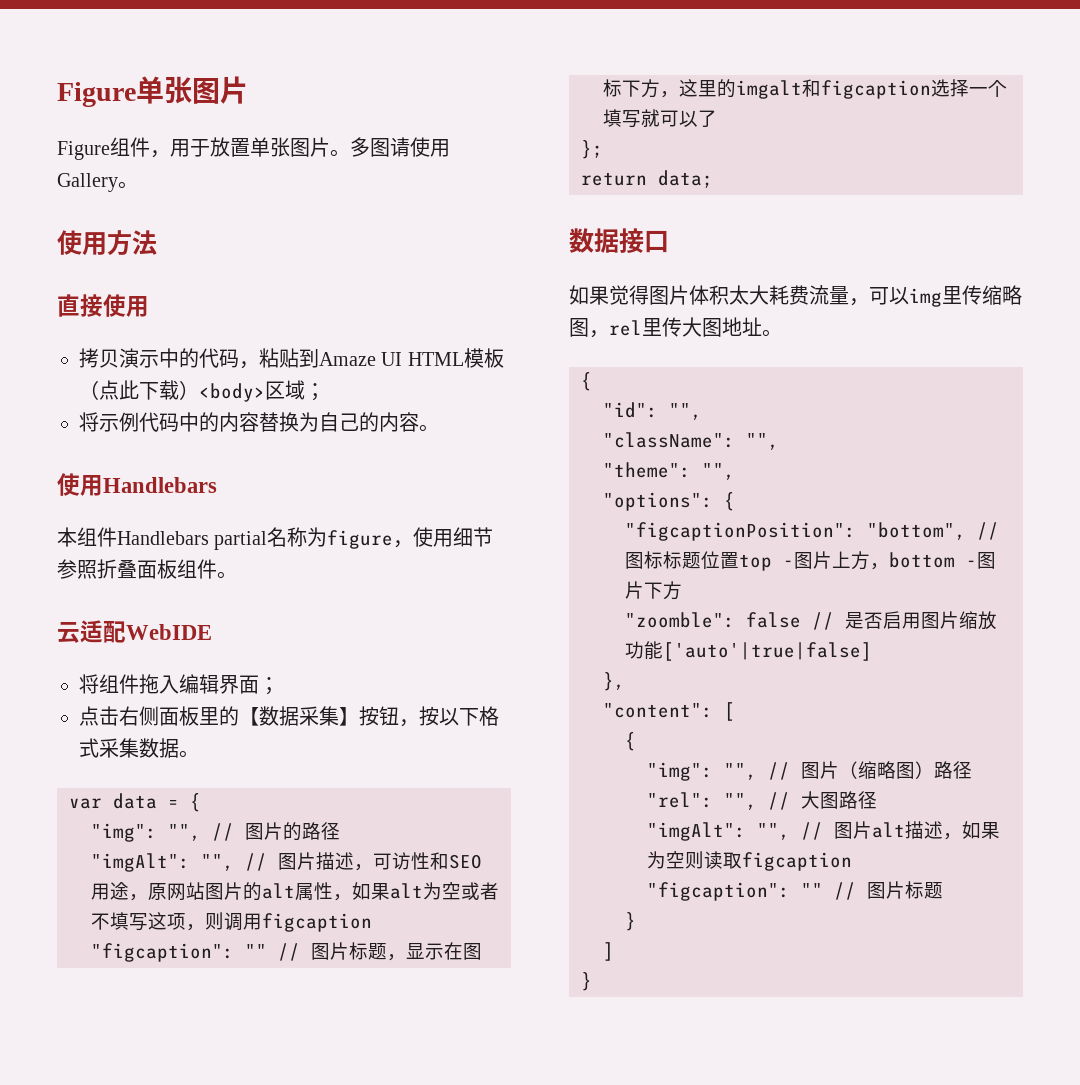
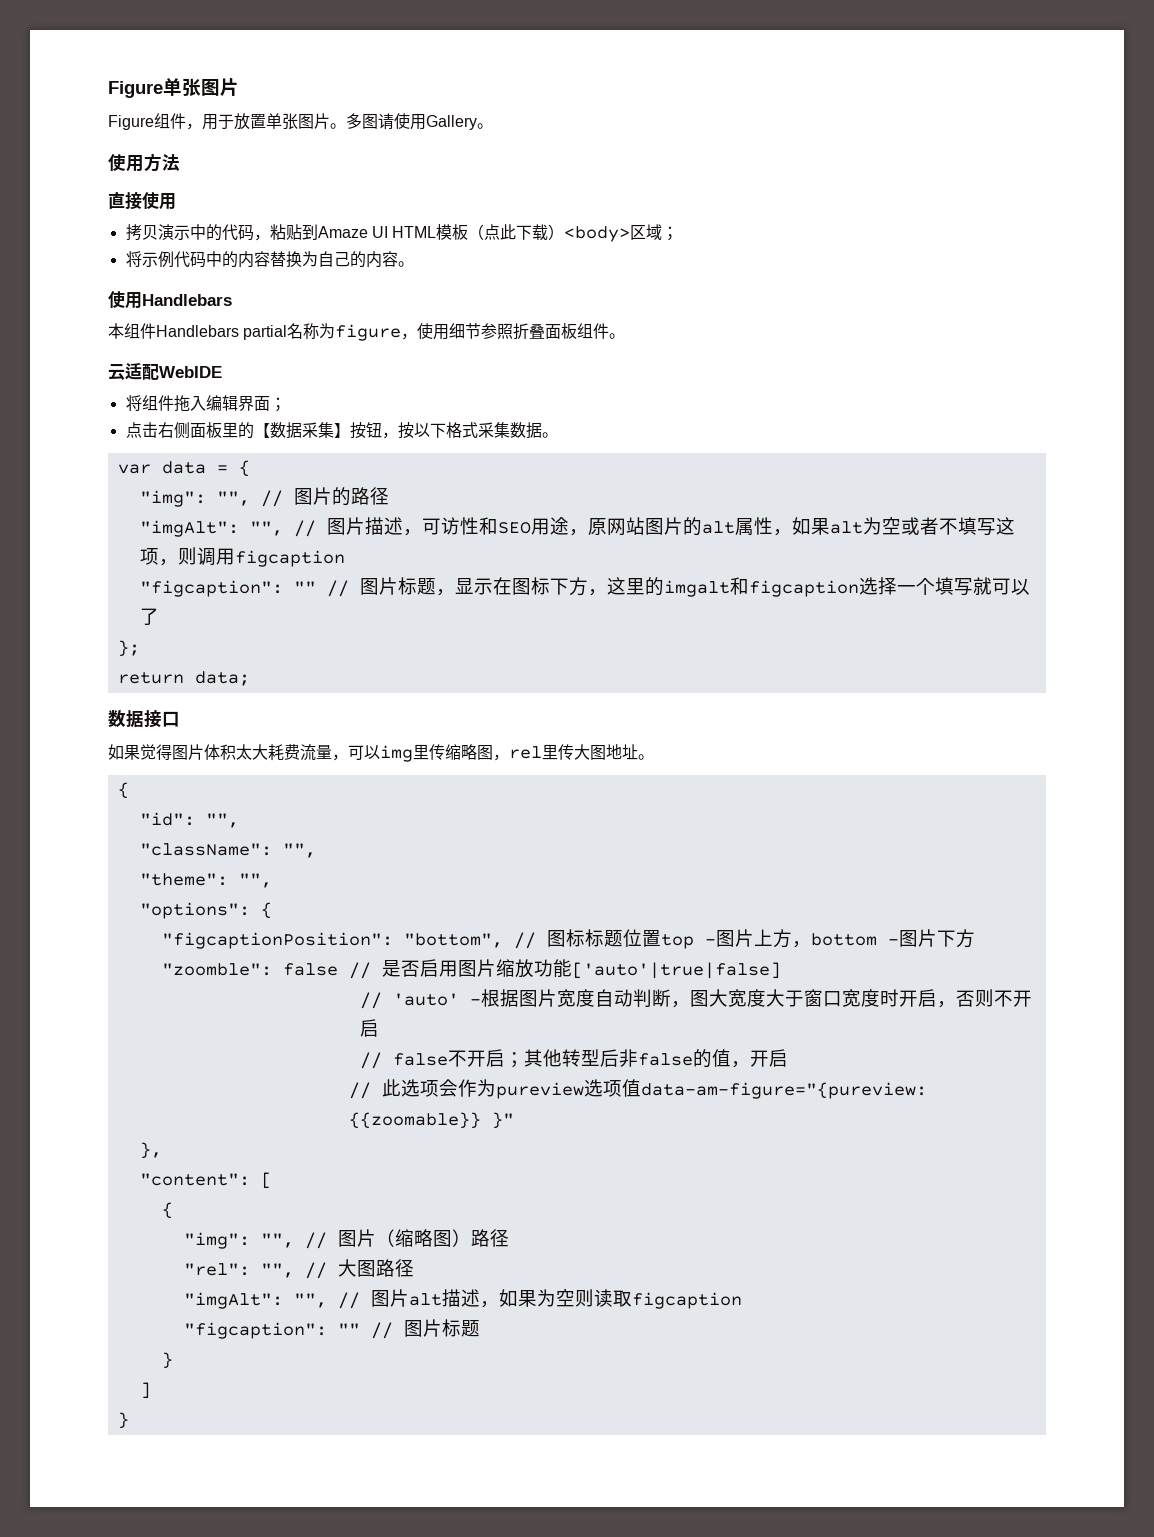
+ // 'auto' -根据图片宽度自动判断，图大宽度大于窗口宽度时开启，否则不开启
+ // false不开启；其他转型后非false的值，开启
+ // 此选项会作为pureview选项值data-am-figure="{pureview: {{zoomable}} }"

